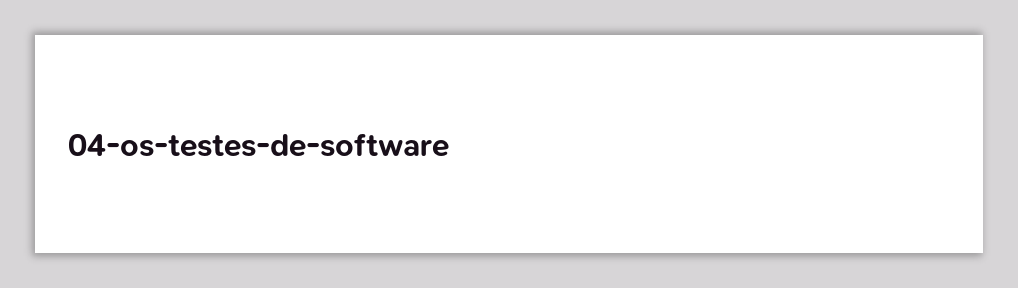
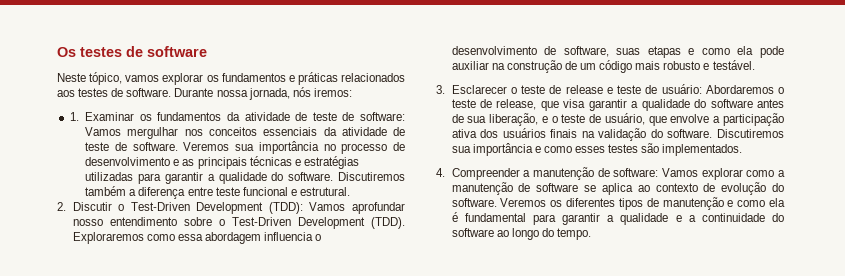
- 04-os-testes-de-software
+ Os testes de software
+ Neste tópico, vamos explorar os fundamentos e práticas relacionados aos testes de software. Durante nossa jornada, nós iremos:
+ 1. Examinar os fundamentos da atividade de teste de software: Vamos mergulhar nos conceitos essenciais da atividade de teste de software. Veremos sua importância no processo de desenvolvimento e as principais técnicas e estratégias utilizadas para garantir a qualidade do software. Discutiremos também a diferença entre teste funcional e estrutural.
+ 2. Discutir o Test-Driven Development (TDD): Vamos aprofundar nosso entendimento sobre o Test-Driven Development (TDD). Exploraremos como essa abordagem influencia o desenvolvimento de software, suas etapas e como ela pode auxiliar na construção de um código mais robusto e testável.
+ 3. Esclarecer o teste de release e teste de usuário: Abordaremos o teste de release, que visa garantir a qualidade do software antes de sua liberação, e o teste de usuário, que envolve a participação ativa dos usuários finais na validação do software. Discutiremos sua importância e como esses testes são implementados.
+ 4. Compreender a manutenção de software: Vamos explorar como a manutenção de software se aplica ao contexto de evolução do software. Veremos os diferentes tipos de manutenção e como ela é fundamental para garantir a qualidade e a continuidade do software ao longo do tempo.

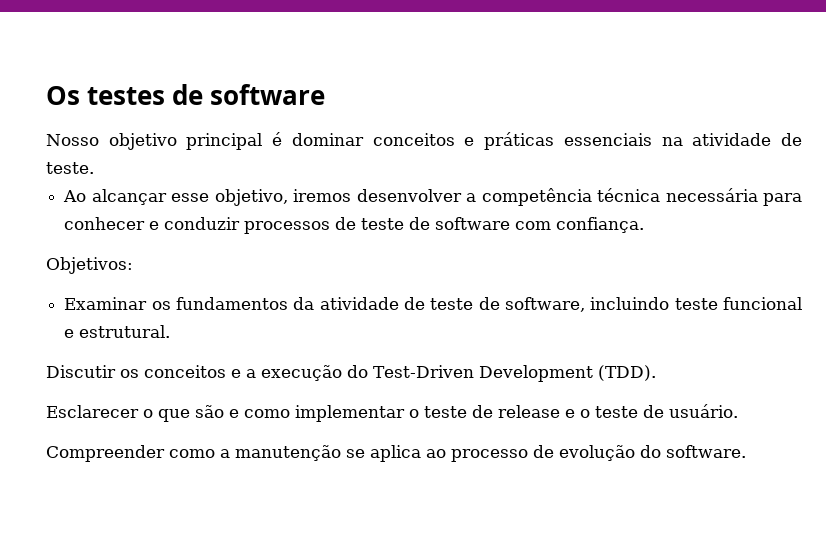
- Neste tópico, vamos explorar os fundamentos e práticas relacionados aos testes de software. Durante nossa jornada, nós iremos:
- 1. Examinar os fundamentos da atividade de teste de software: Vamos mergulhar nos conceitos essenciais da atividade de teste de software. Veremos sua importância no processo de desenvolvimento e as principais técnicas e estratégias utilizadas para garantir a qualidade do software. Discutiremos também a diferença entre teste funcional e estrutural.
- 2. Discutir o Test-Driven Development (TDD): Vamos aprofundar nosso entendimento sobre o Test-Driven Development (TDD). Exploraremos como essa abordagem influencia o desenvolvimento de software, suas etapas e como ela pode auxiliar na construção de um código mais robusto e testável.
- 3. Esclarecer o teste de release e teste de usuário: Abordaremos o teste de release, que visa garantir a qualidade do software antes de sua liberação, e o teste de usuário, que envolve a participação ativa dos usuários finais na validação do software. Discutiremos sua importância e como esses testes são implementados.
- 4. Compreender a manutenção de software: Vamos explorar como a manutenção de software se aplica ao contexto de evolução do software. Veremos os diferentes tipos de manutenção e como ela é fundamental para garantir a qualidade e a continuidade do software ao longo do tempo.
+ Nosso objetivo principal é dominar conceitos e práticas essenciais na atividade de teste.
+ Ao alcançar esse objetivo, iremos desenvolver a competência técnica necessária para conhecer e conduzir processos de teste de software com confiança.
+ Objetivos:
+ Examinar os fundamentos da atividade de teste de software, incluindo teste funcional e estrutural.
+ Discutir os conceitos e a execução do Test-Driven Development (TDD).
+ Esclarecer o que são e como implementar o teste de release e o teste de usuário.
+ Compreender como a manutenção se aplica ao processo de evolução do software.

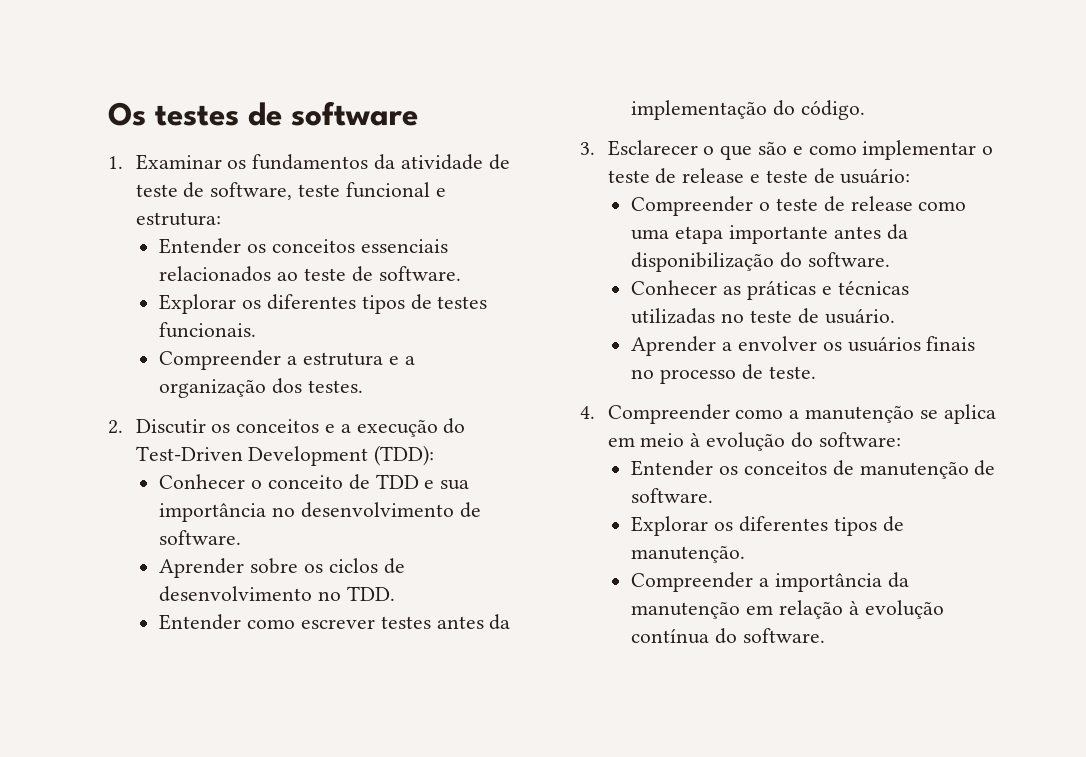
- Nosso objetivo principal é dominar conceitos e práticas essenciais na atividade de teste.
- Ao alcançar esse objetivo, iremos desenvolver a competência técnica necessária para conhecer e conduzir processos de teste de software com confiança.
- Objetivos:
- Examinar os fundamentos da atividade de teste de software, incluindo teste funcional e estrutural.
- Discutir os conceitos e a execução do Test-Driven Development (TDD).
- Esclarecer o que são e como implementar o teste de release e o teste de usuário.
- Compreender como a manutenção se aplica ao processo de evolução do software.
+ 1. Examinar os fundamentos da atividade de teste de software, teste funcional e estrutura:
+ Entender os conceitos essenciais relacionados ao teste de software.
+ Explorar os diferentes tipos de testes funcionais.
+ Compreender a estrutura e a organização dos testes.
+ 2. Discutir os conceitos e a execução do Test-Driven Development (TDD):
+ Conhecer o conceito de TDD e sua importância no desenvolvimento de software.
+ Aprender sobre os ciclos de desenvolvimento no TDD.
+ Entender como escrever testes antes da implementação do código.
+ 3. Esclarecer o que são e como implementar o teste de release e teste de usuário:
+ Compreender o teste de release como uma etapa importante antes da disponibilização do software.
+ Conhecer as práticas e técnicas utilizadas no teste de usuário.
+ Aprender a envolver os usuários finais no processo de teste.
+ 4. Compreender como a manutenção se aplica em meio à evolução do software:
+ Entender os conceitos de manutenção de software.
+ Explorar os diferentes tipos de manutenção.
+ Compreender a importância da manutenção em relação à evolução contínua do software.

